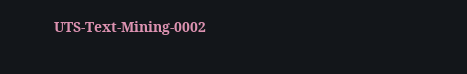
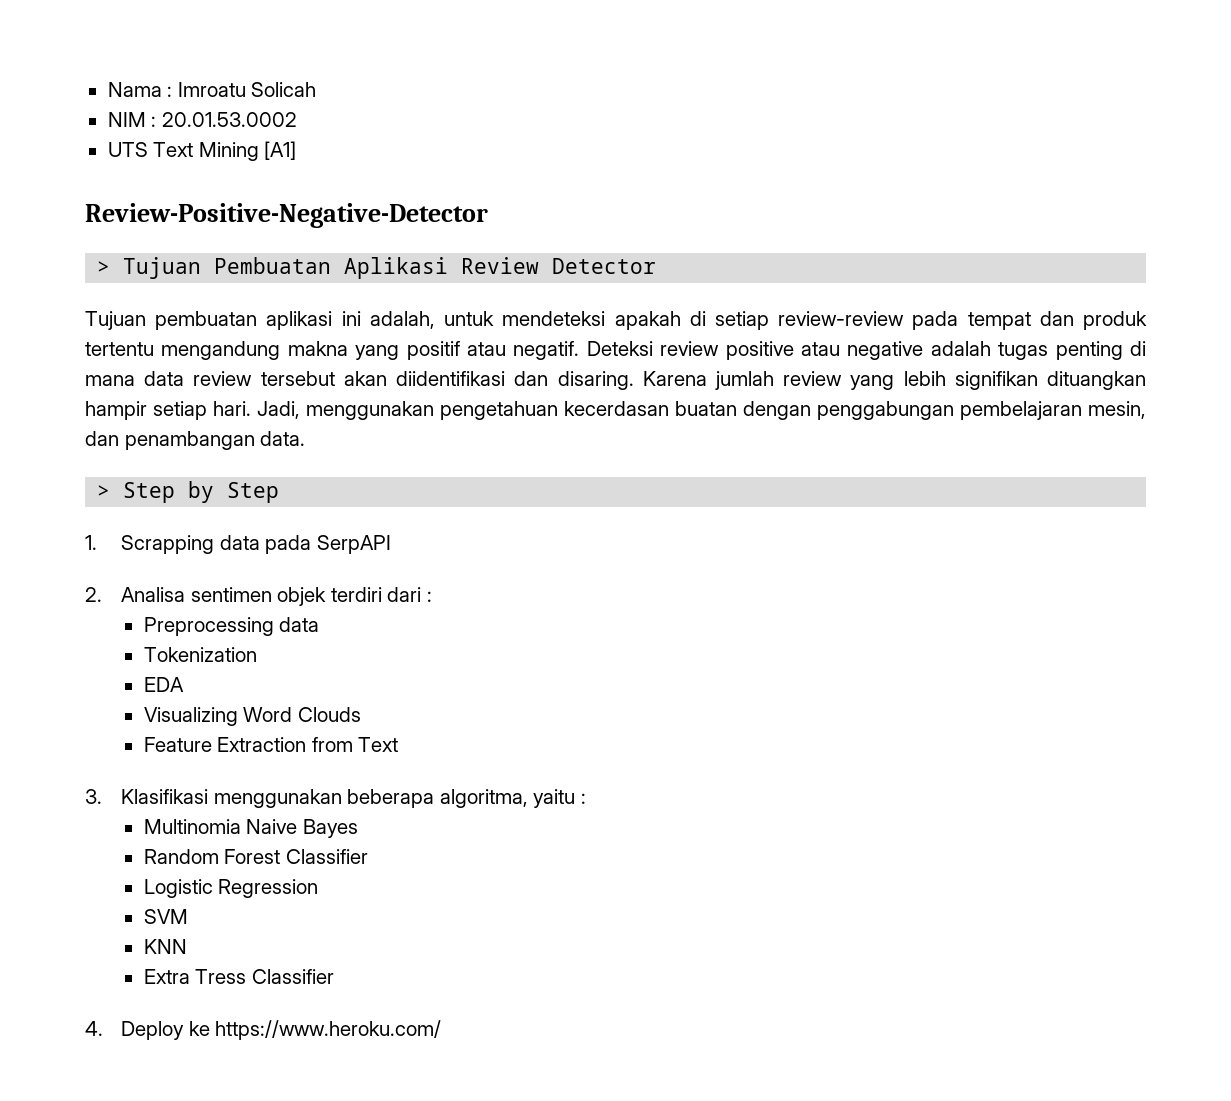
- UTS-Text-Mining-0002
+ Nama : Imroatu Solicah
+ NIM : 20.01.53.0002
+ UTS Text Mining [A1]
+ Review-Positive-Negative-Detector
+ > Tujuan Pembuatan Aplikasi Review Detector
+ Tujuan pembuatan aplikasi ini adalah, untuk mendeteksi apakah di setiap review-review pada tempat dan produk tertentu mengandung makna yang positif atau negatif. Deteksi review positive atau negative adalah tugas penting di mana data review tersebut akan diidentifikasi dan disaring. Karena jumlah review yang lebih signifikan dituangkan hampir setiap hari. Jadi, menggunakan pengetahuan kecerdasan buatan dengan penggabungan pembelajaran mesin, dan penambangan data.
+ > Step by Step
+ 1. Scrapping data pada SerpAPI
+ 2. Analisa sentimen objek terdiri dari :
+ Preprocessing data
+ Tokenization
+ EDA
+ Visualizing Word Clouds
+ Feature Extraction from Text
+ 3. Klasifikasi menggunakan beberapa algoritma, yaitu :
+ Multinomia Naive Bayes
+ Random Forest Classifier
+ Logistic Regression
+ SVM
+ KNN
+ Extra Tress Classifier
+ 4. Deploy ke https://www.heroku.com/

